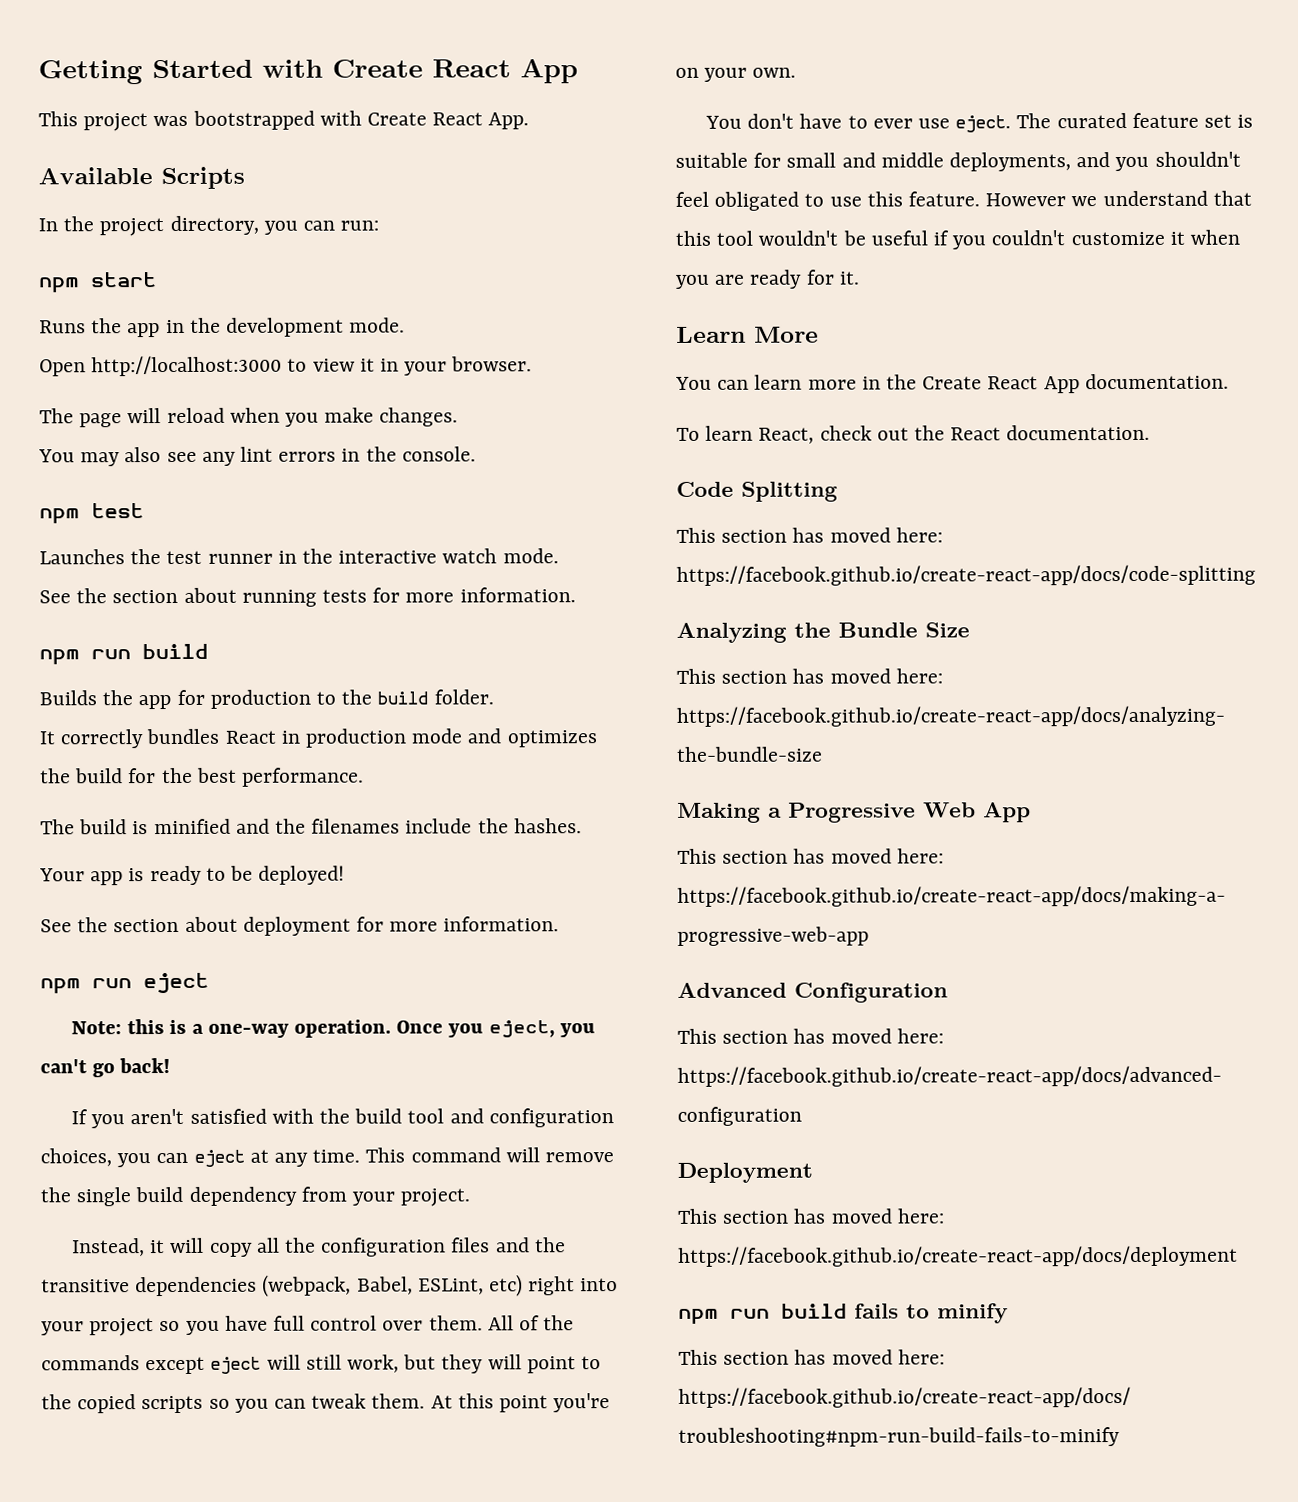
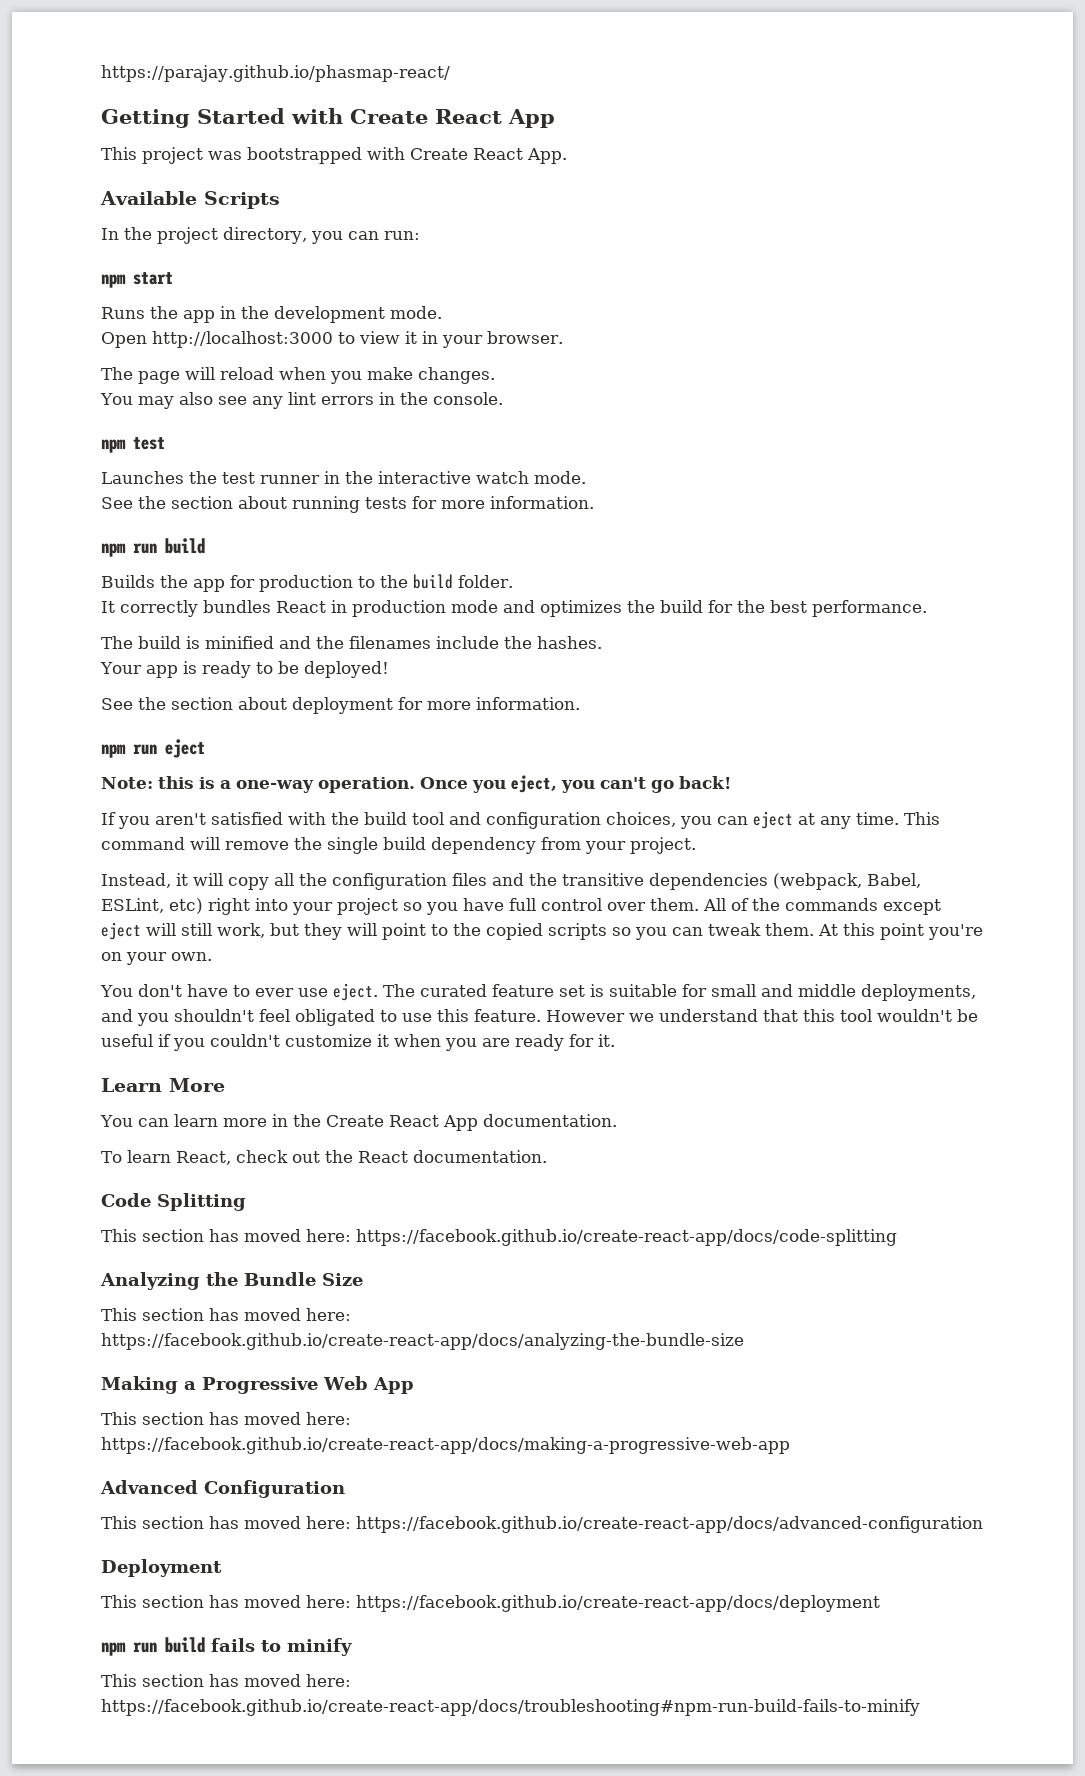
+ https://parajay.github.io/phasmap-react/

